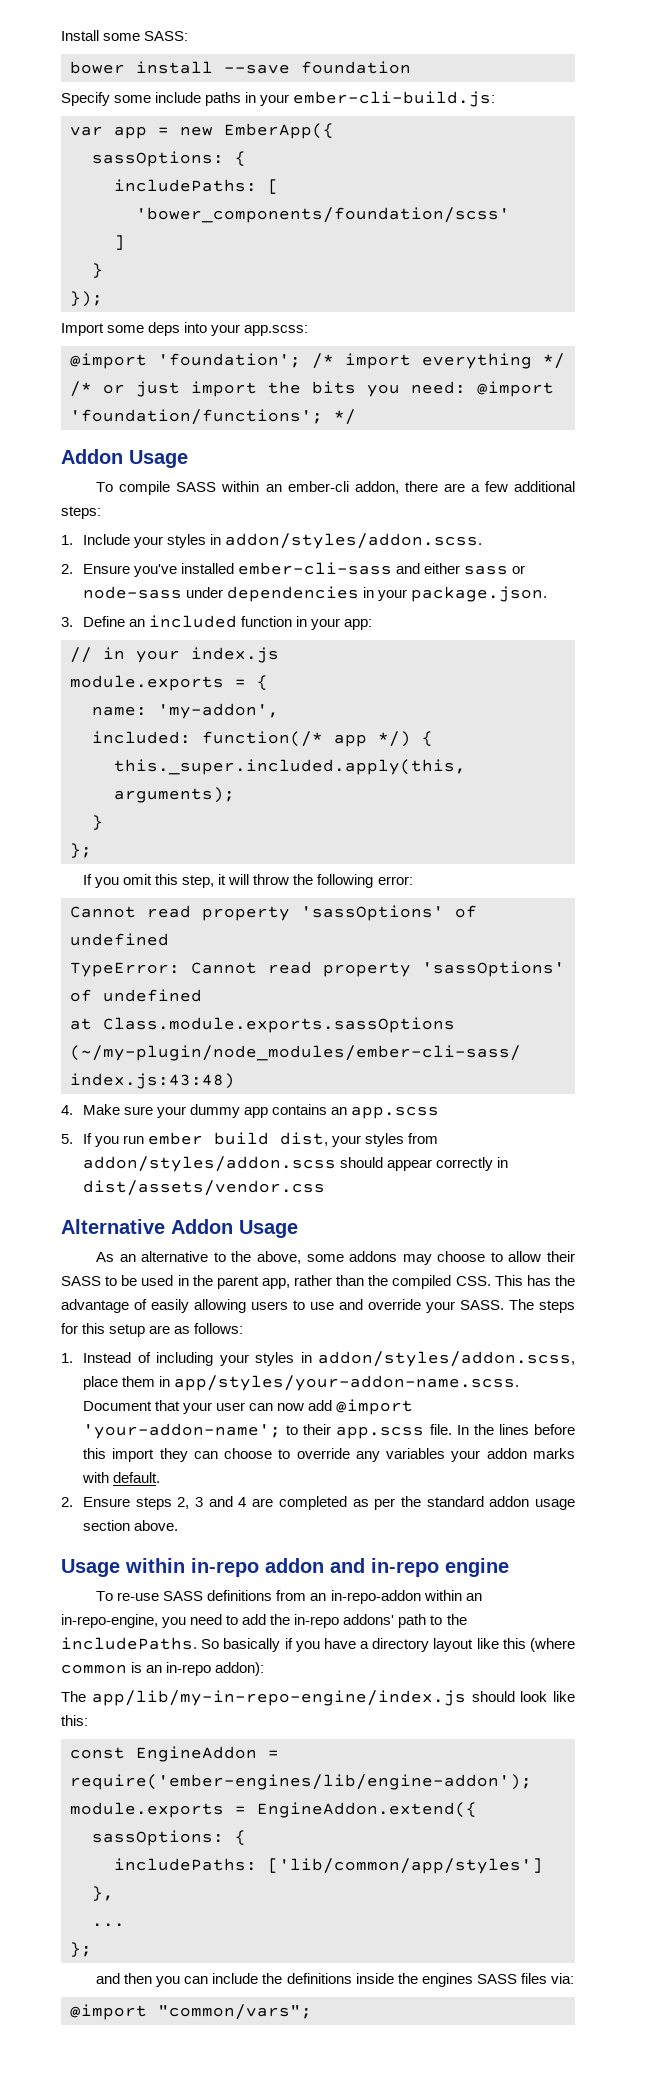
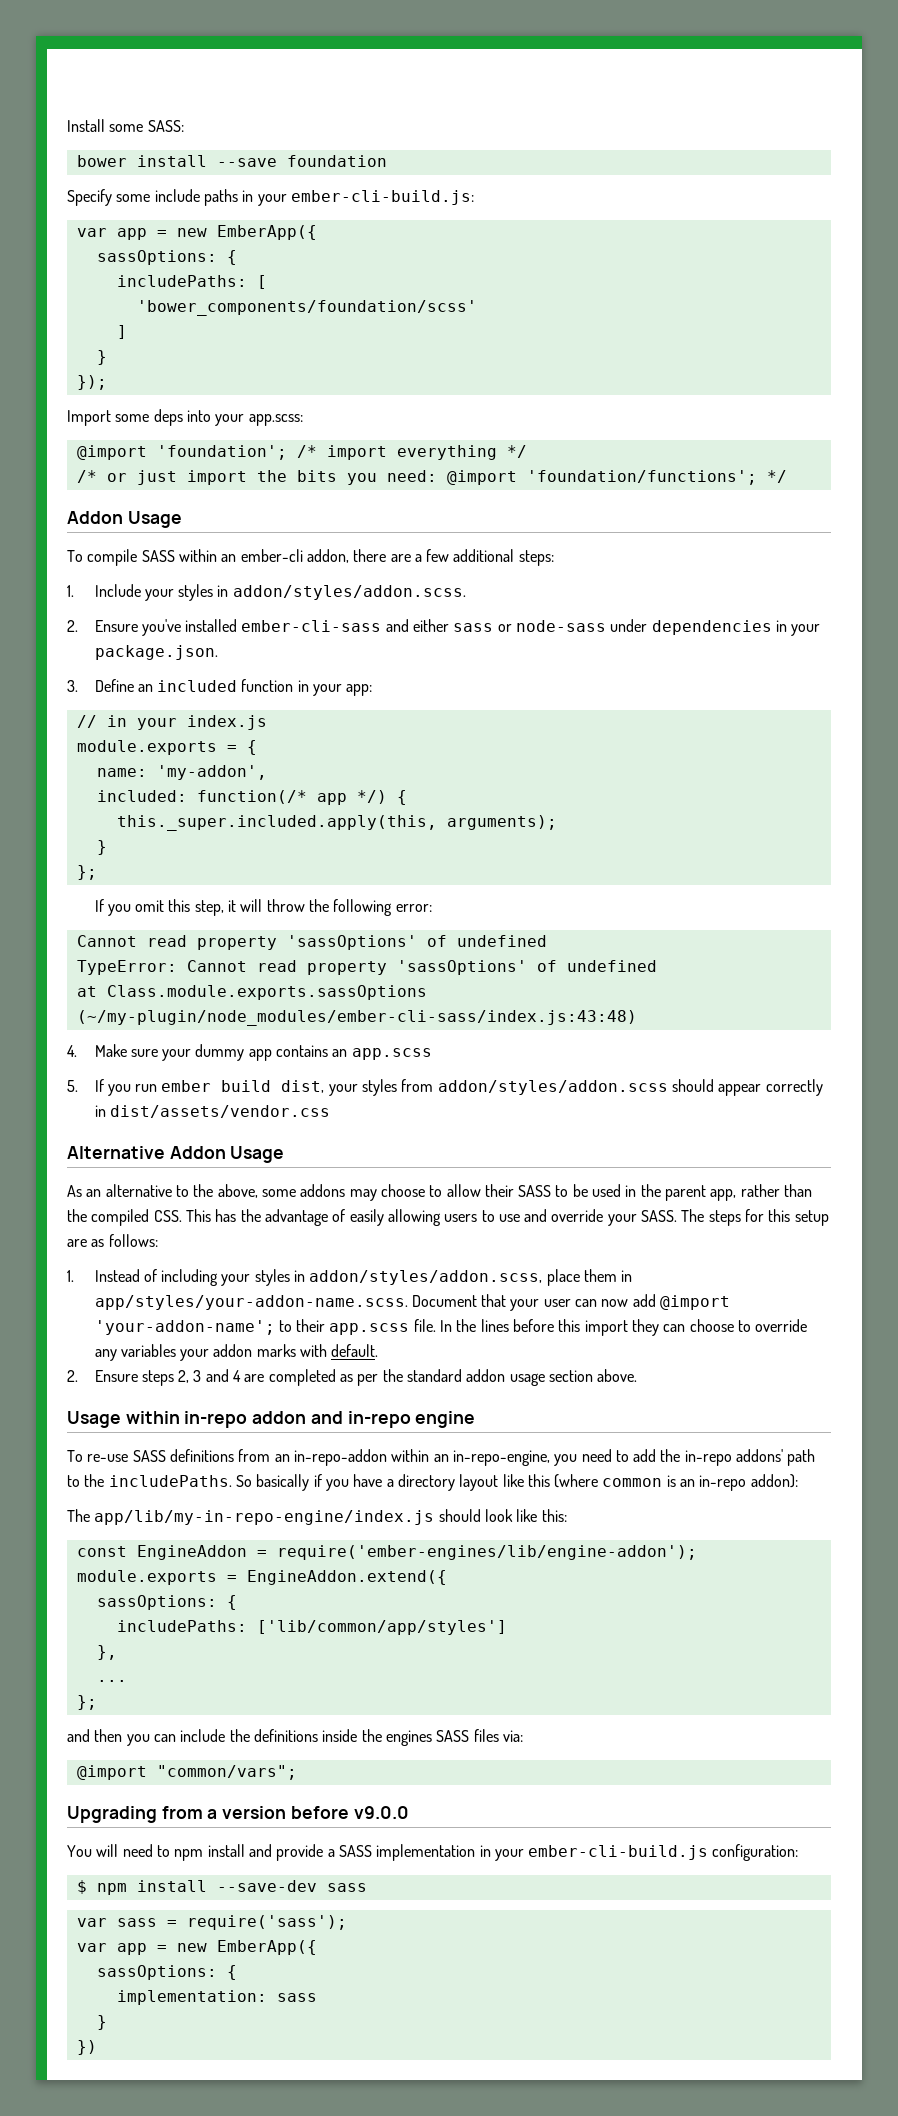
+ Upgrading from a version before v9.0.0
+ You will need to npm install and provide a SASS implementation in your ember-cli-build.js configuration:
+ $ npm install --save-dev sass
+ var sass = require('sass');
+ var app = new EmberApp({
+ sassOptions: {
+ implementation: sass
+ }
+ })

